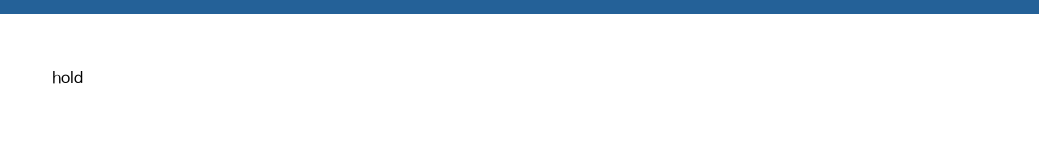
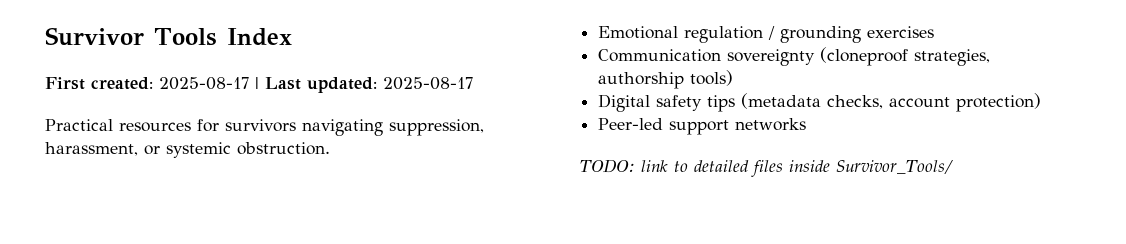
- hold
+ Survivor Tools Index
+ First created: 2025-08-17 | Last updated: 2025-08-17
+ Practical resources for survivors navigating suppression, harassment, or systemic obstruction.
+ Emotional regulation / grounding exercises
+ Communication sovereignty (cloneproof strategies, authorship tools)
+ Digital safety tips (metadata checks, account protection)
+ Peer-led support networks
+ TODO: link to detailed files inside Survivor_Tools/

